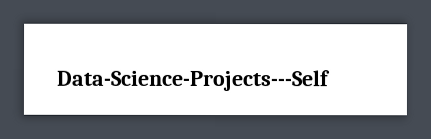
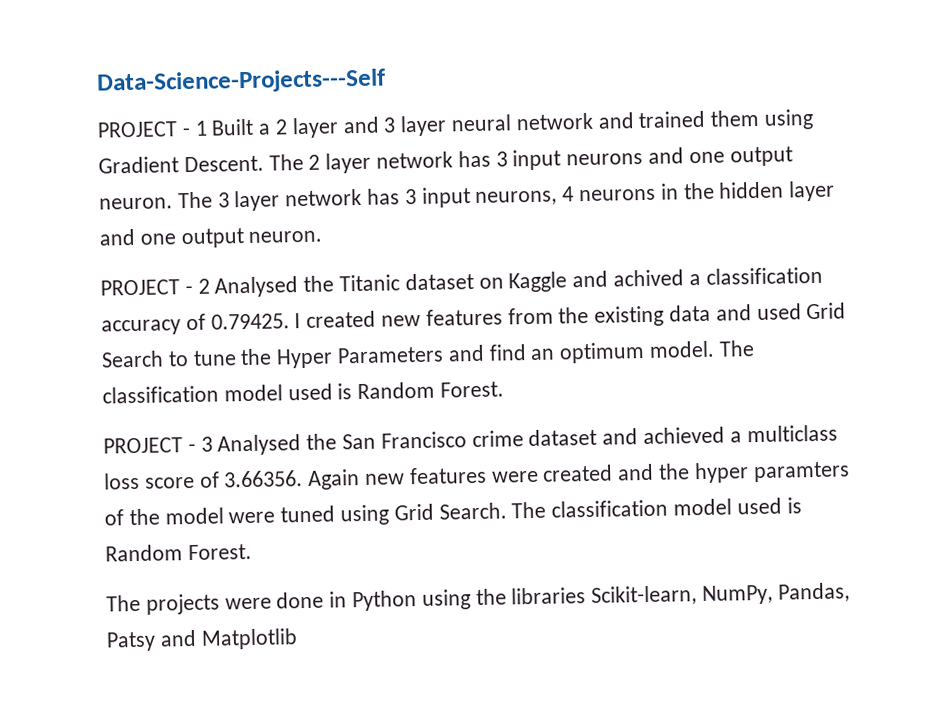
+ PROJECT - 1 Built a 2 layer and 3 layer neural network and trained them using Gradient Descent. The 2 layer network has 3 input neurons and one output neuron. The 3 layer network has 3 input neurons, 4 neurons in the hidden layer and one output neuron.
+ PROJECT - 2 Analysed the Titanic dataset on Kaggle and achived a classification accuracy of 0.79425. I created new features from the existing data and used Grid Search to tune the Hyper Parameters and find an optimum model. The classification model used is Random Forest.
+ PROJECT - 3 Analysed the San Francisco crime dataset and achieved a multiclass loss score of 3.66356. Again new features were created and the hyper paramters of the model were tuned using Grid Search. The classification model used is Random Forest.
+ The projects were done in Python using the libraries Scikit-learn, NumPy, Pandas, Patsy and Matplotlib

